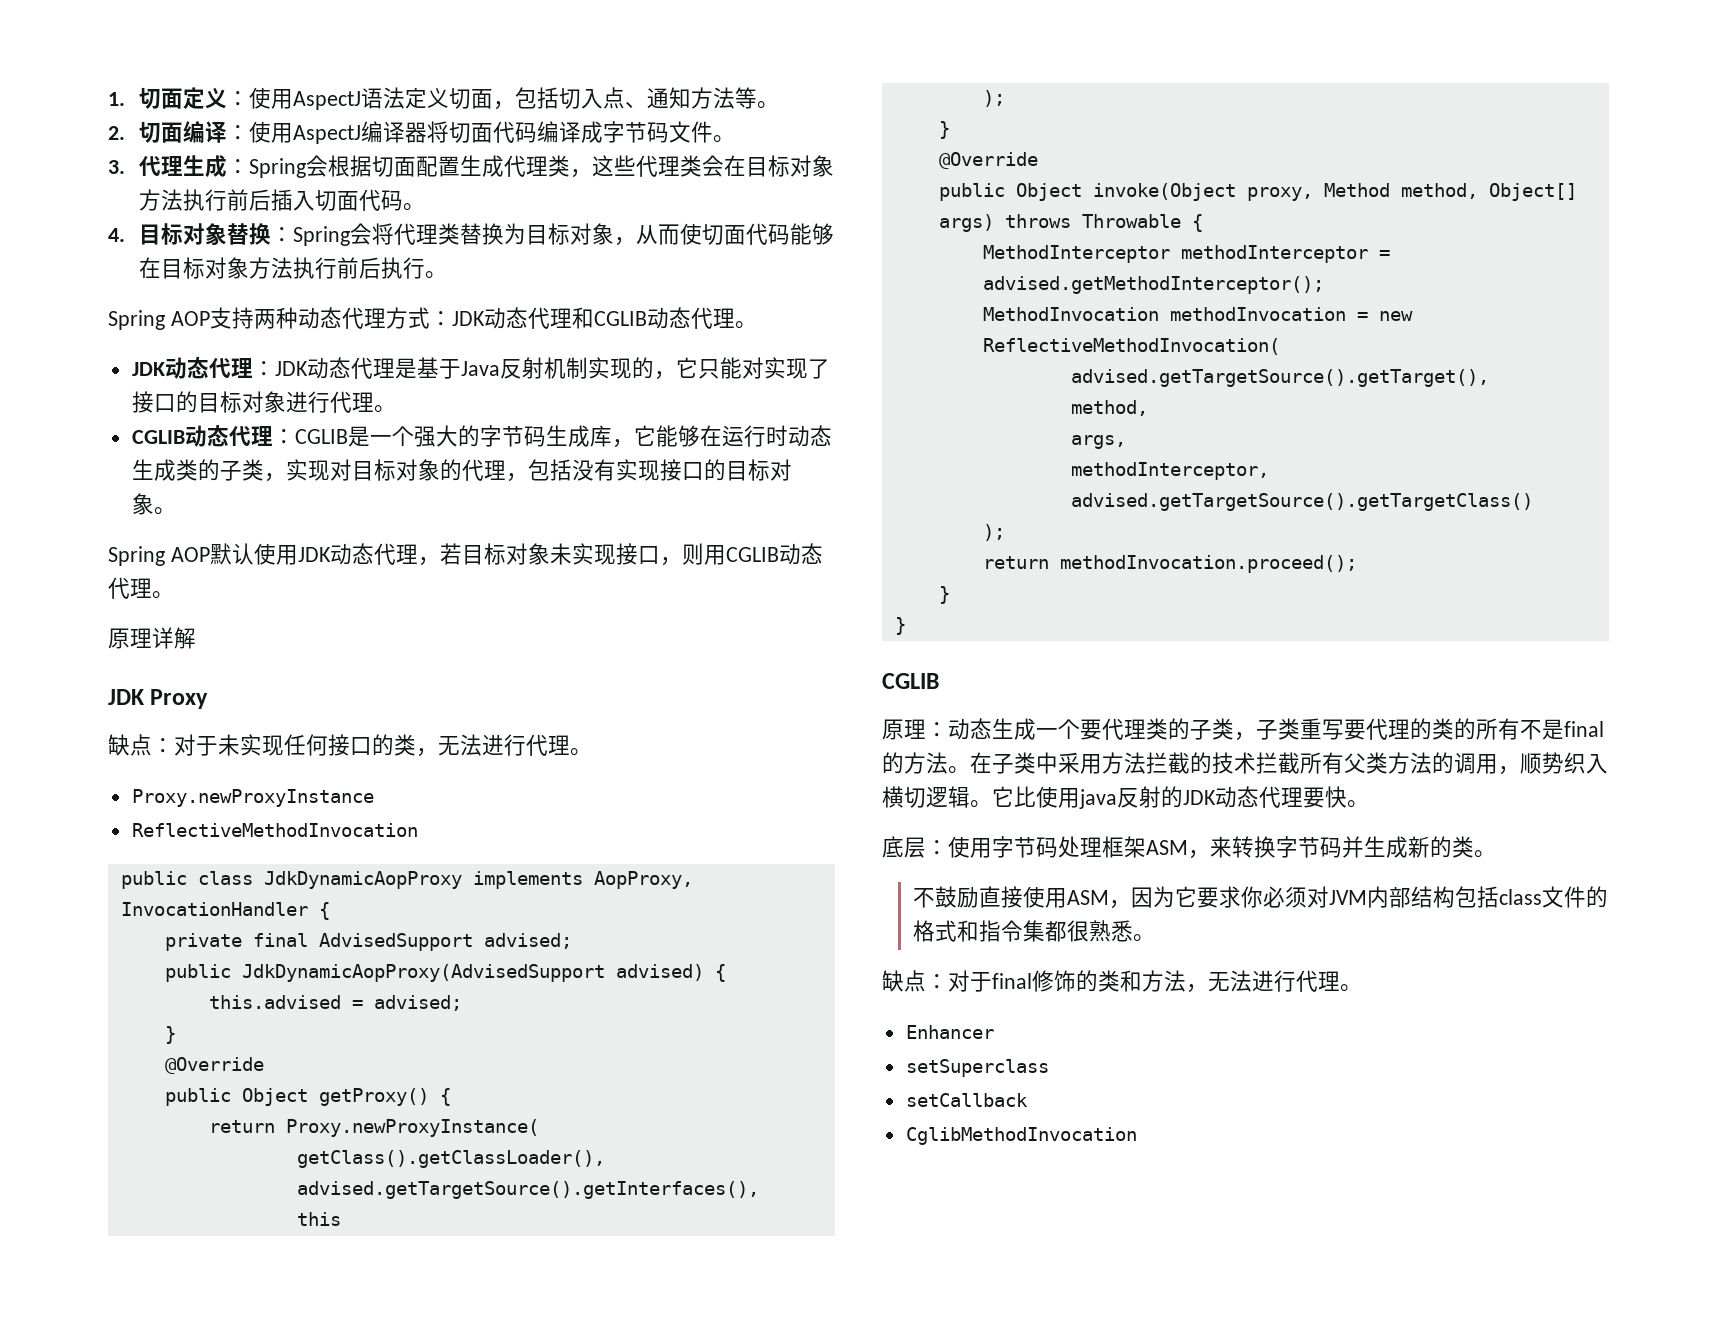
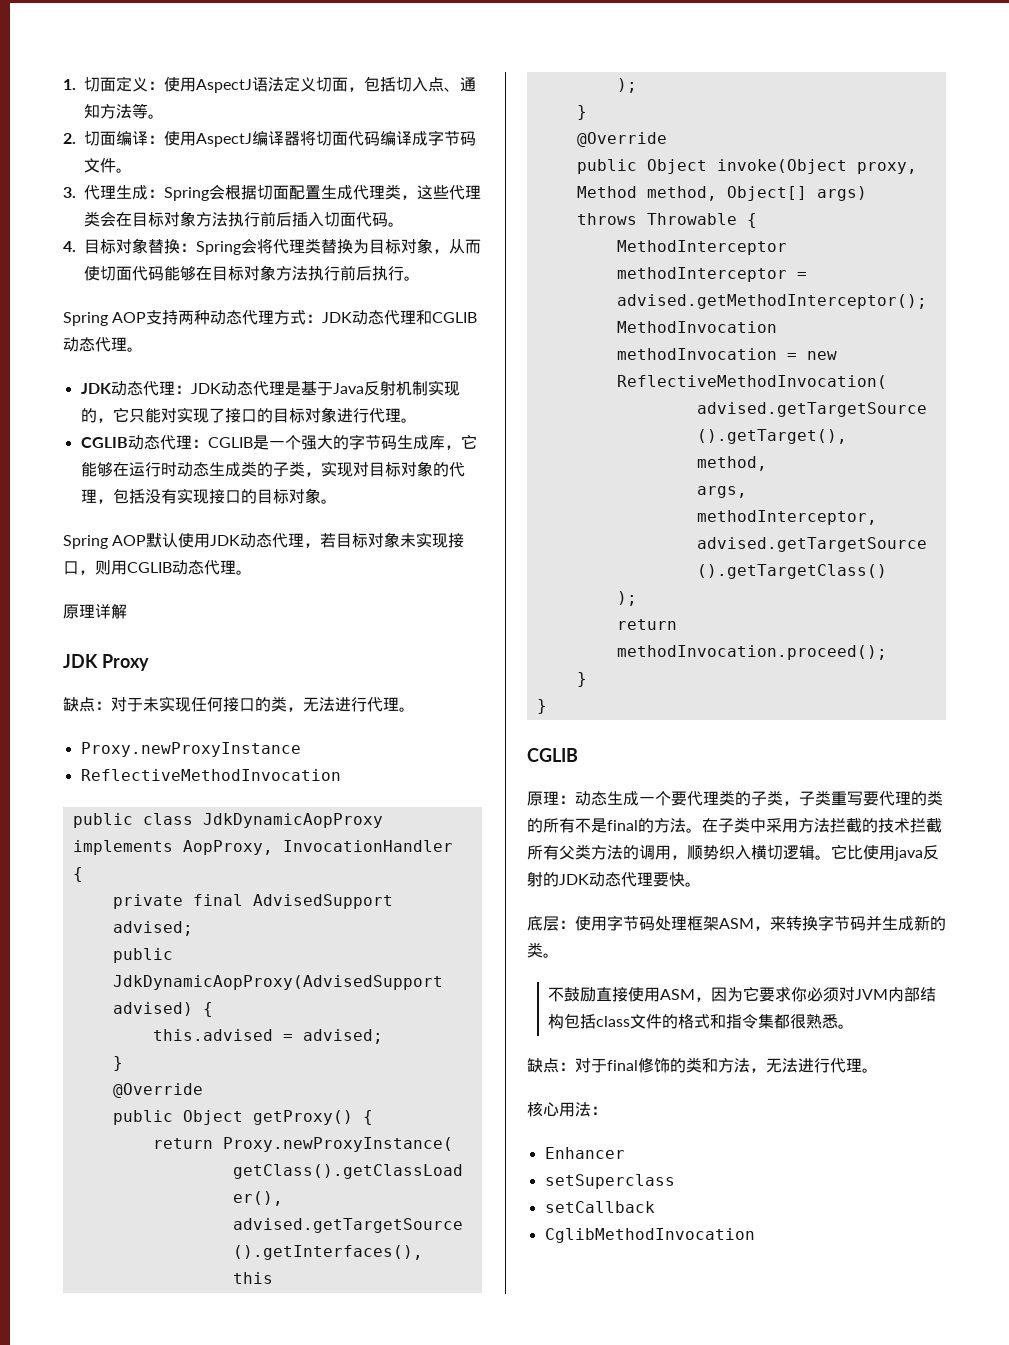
+ 核心用法：

